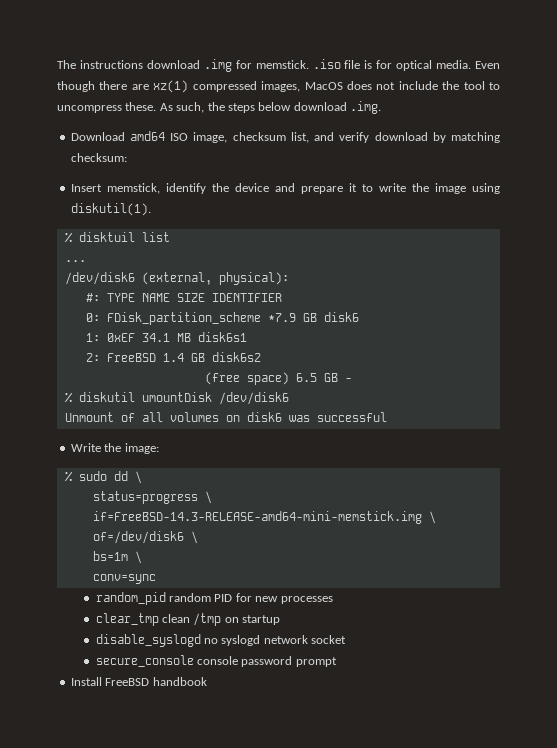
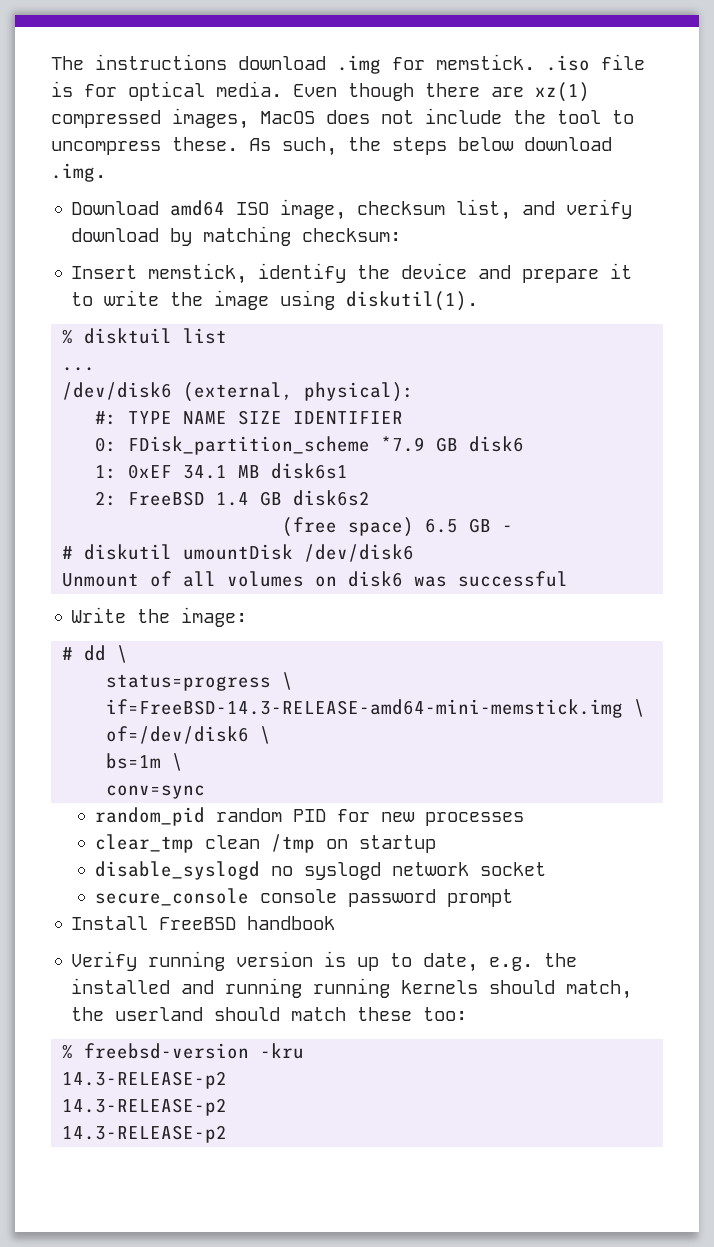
- % diskutil umountDisk /dev/disk6
+ # diskutil umountDisk /dev/disk6
- % sudo dd \
+ # dd \
+ Verify running version is up to date, e.g. the installed and running running kernels should match, the userland should match these too:
+ % freebsd-version -kru
+ 14.3-RELEASE-p2
+ 14.3-RELEASE-p2
+ 14.3-RELEASE-p2

